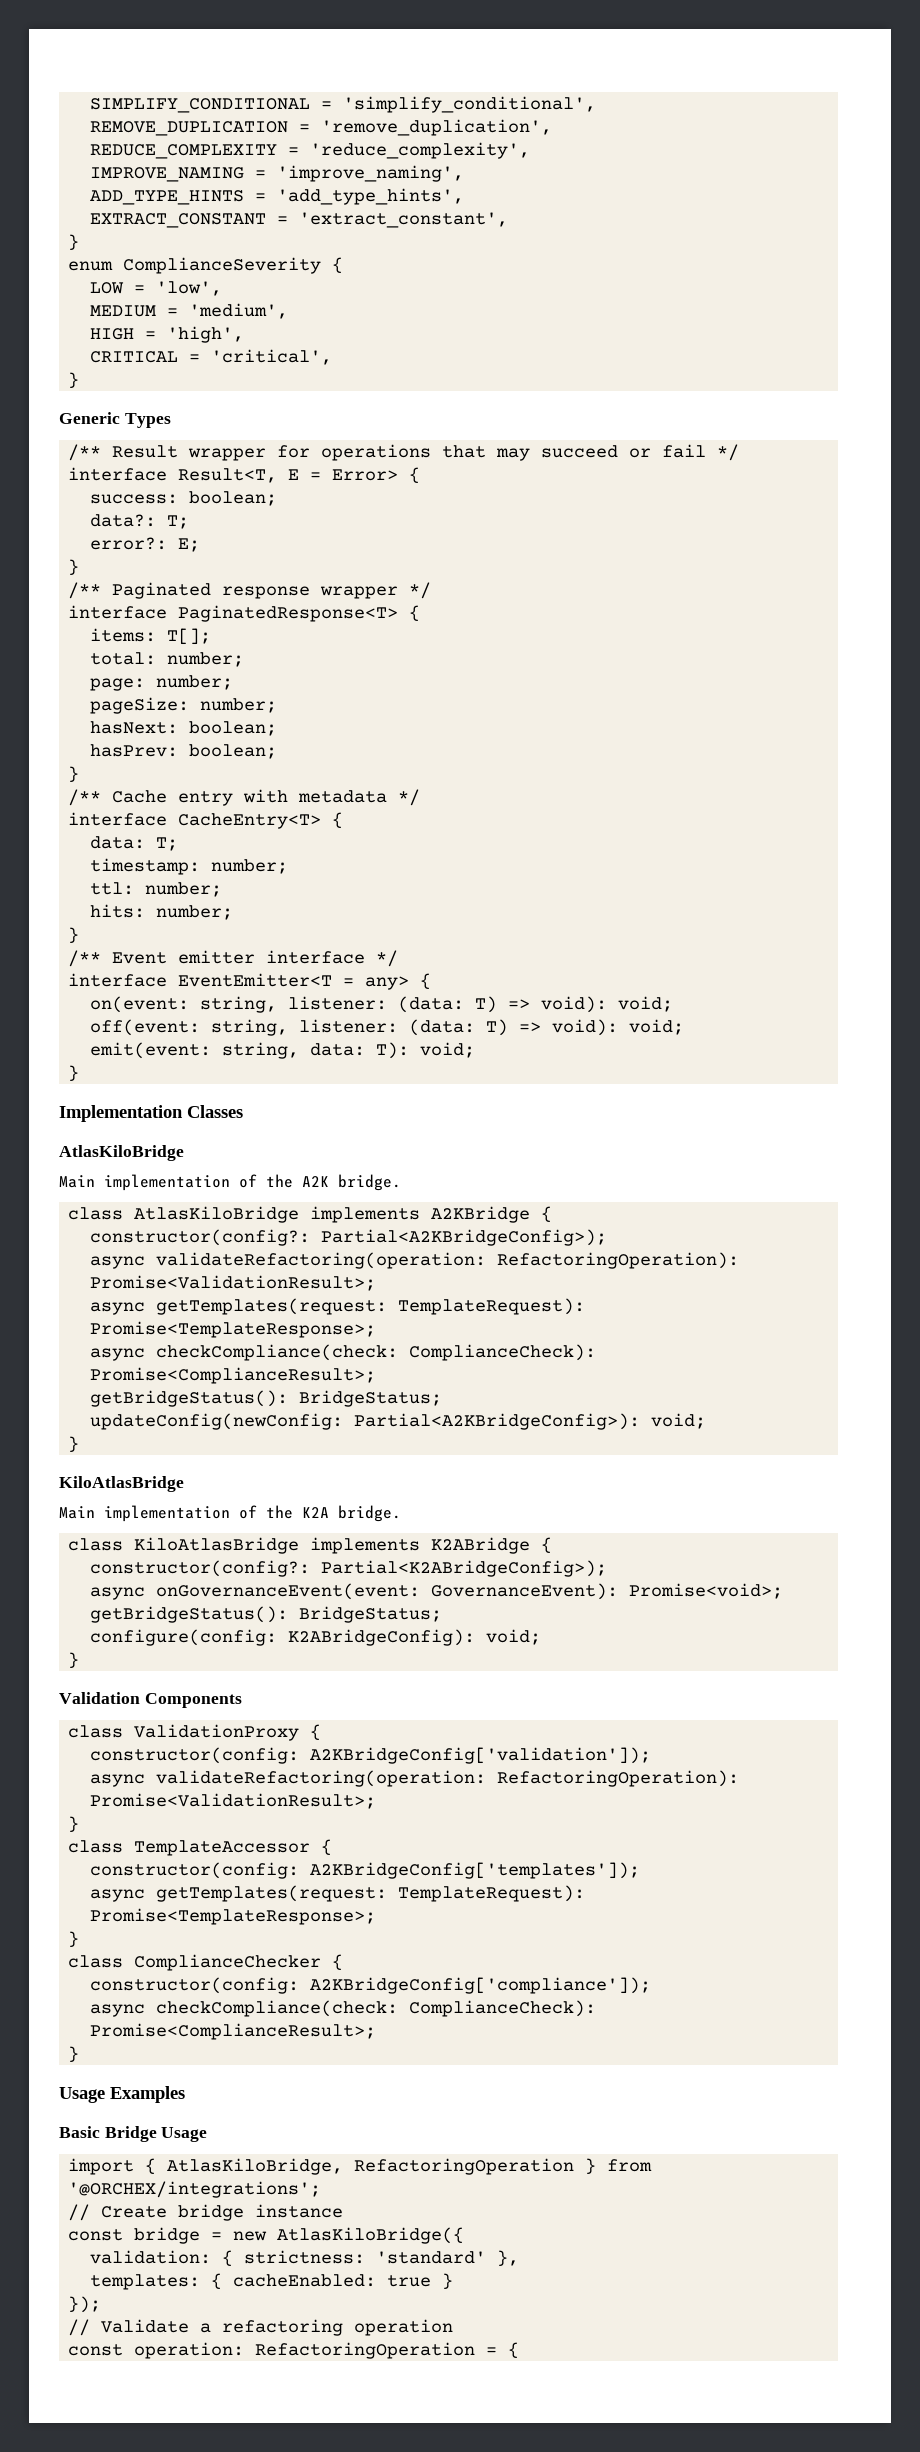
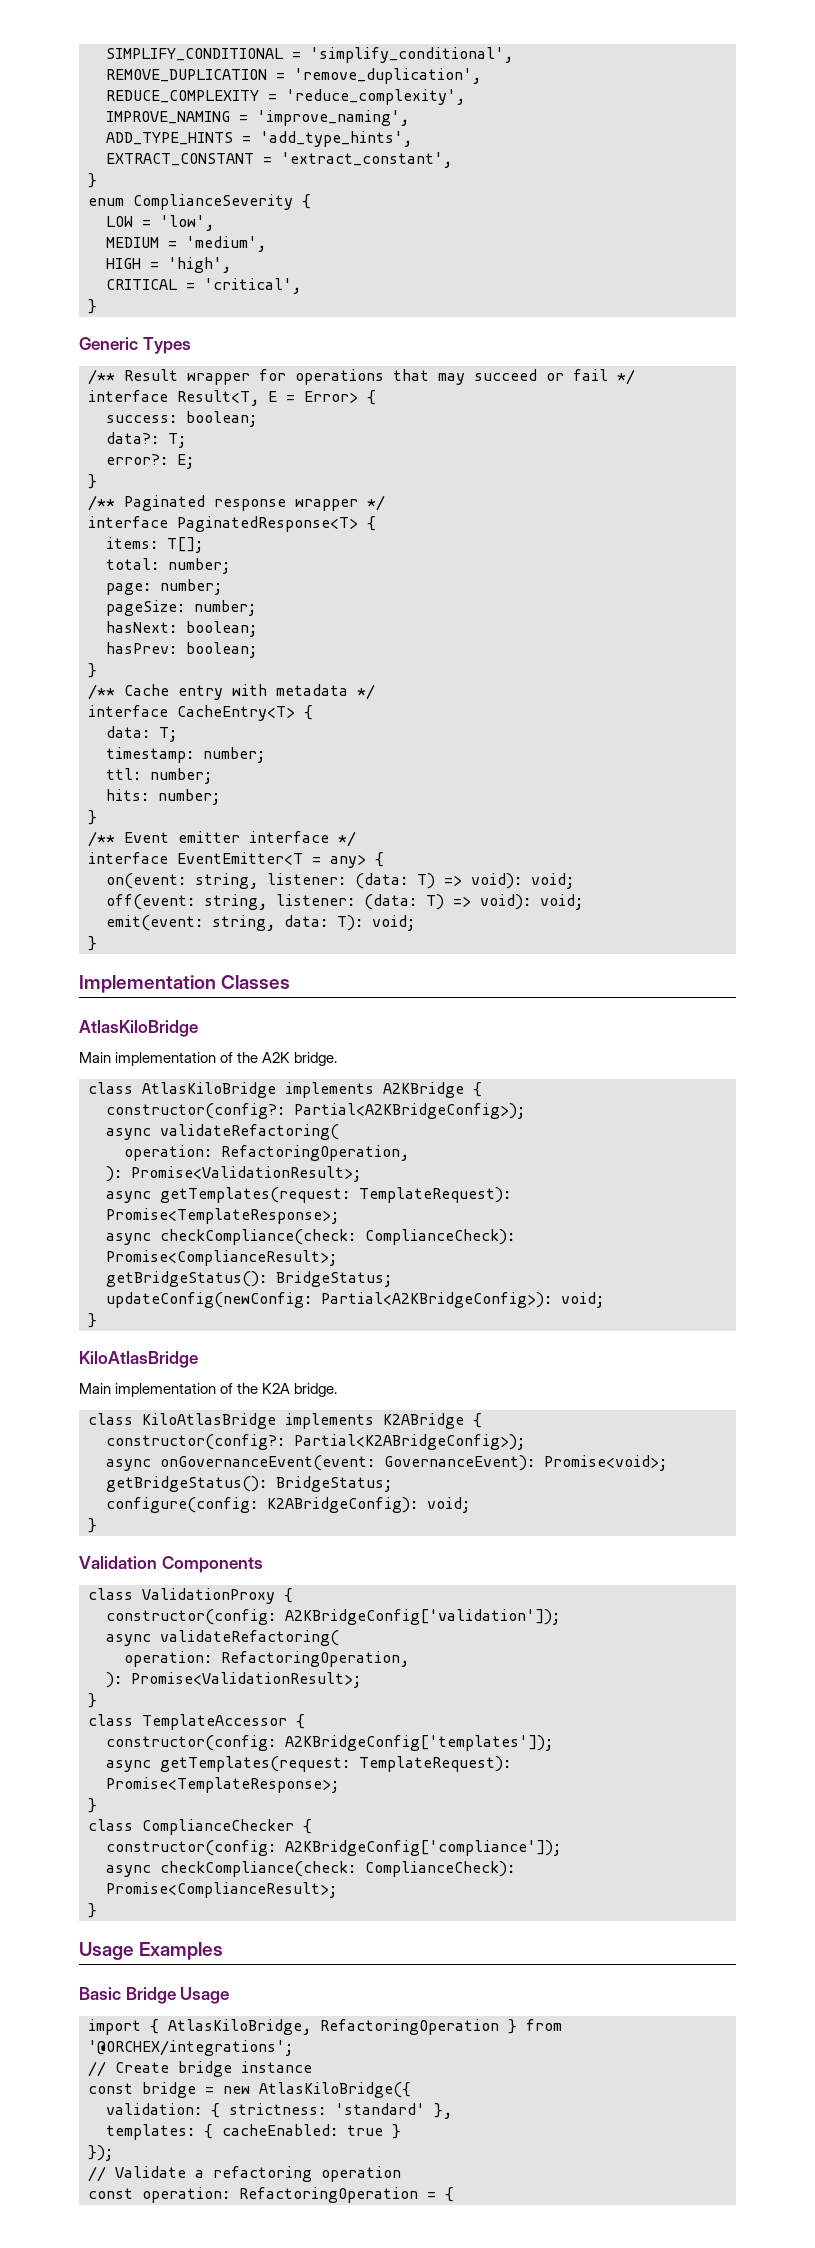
  constructor(config?: Partial<A2KBridgeConfig>);
- async validateRefactoring(operation: RefactoringOperation): Promise<ValidationResult>;
+ async validateRefactoring(
+ operation: RefactoringOperation,
+ ): Promise<ValidationResult>;
  constructor(config: A2KBridgeConfig['validation']);
- async validateRefactoring(operation: RefactoringOperation): Promise<ValidationResult>;
+ async validateRefactoring(
+ operation: RefactoringOperation,
+ ): Promise<ValidationResult>;

